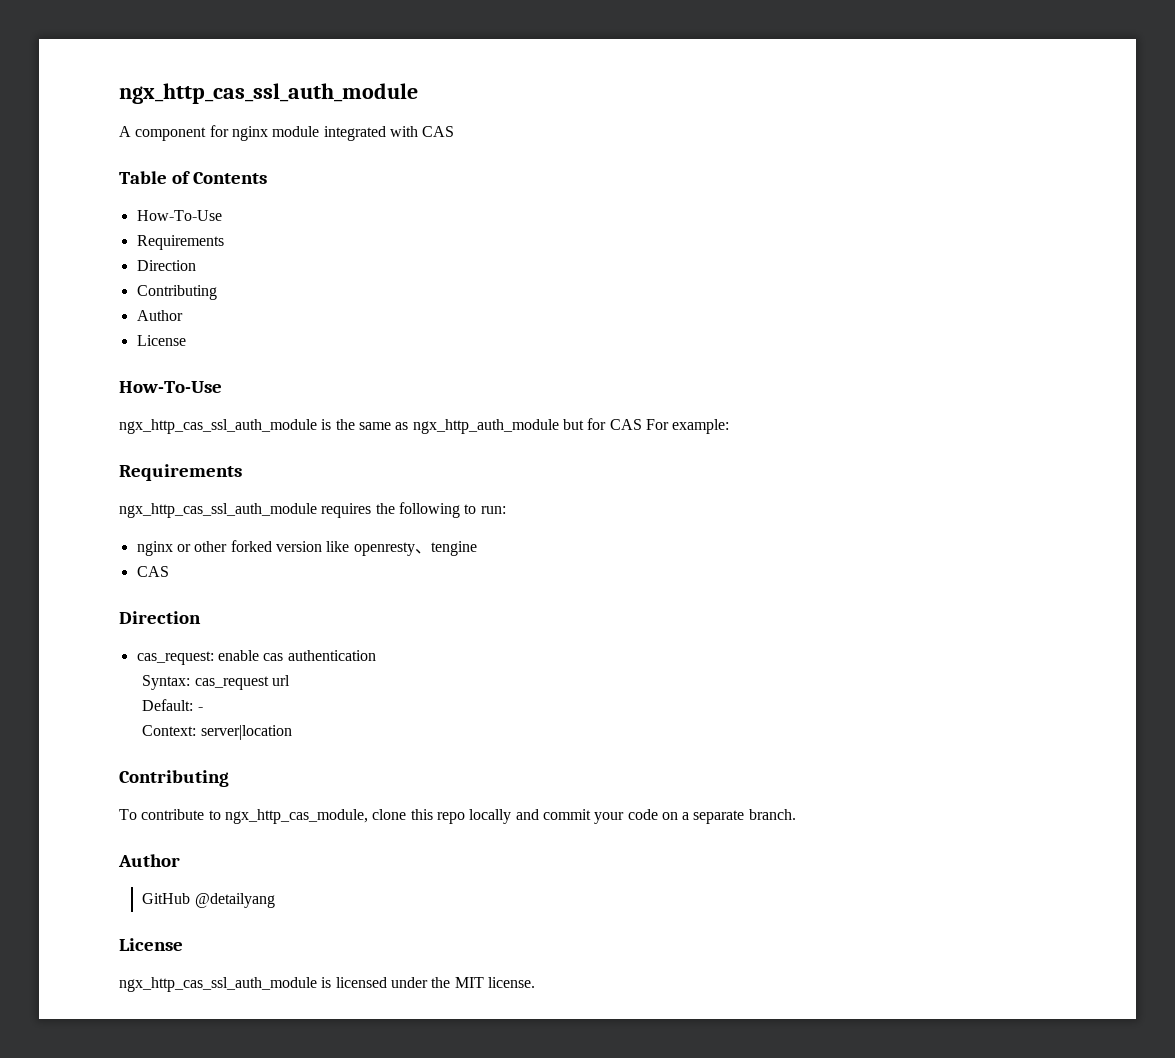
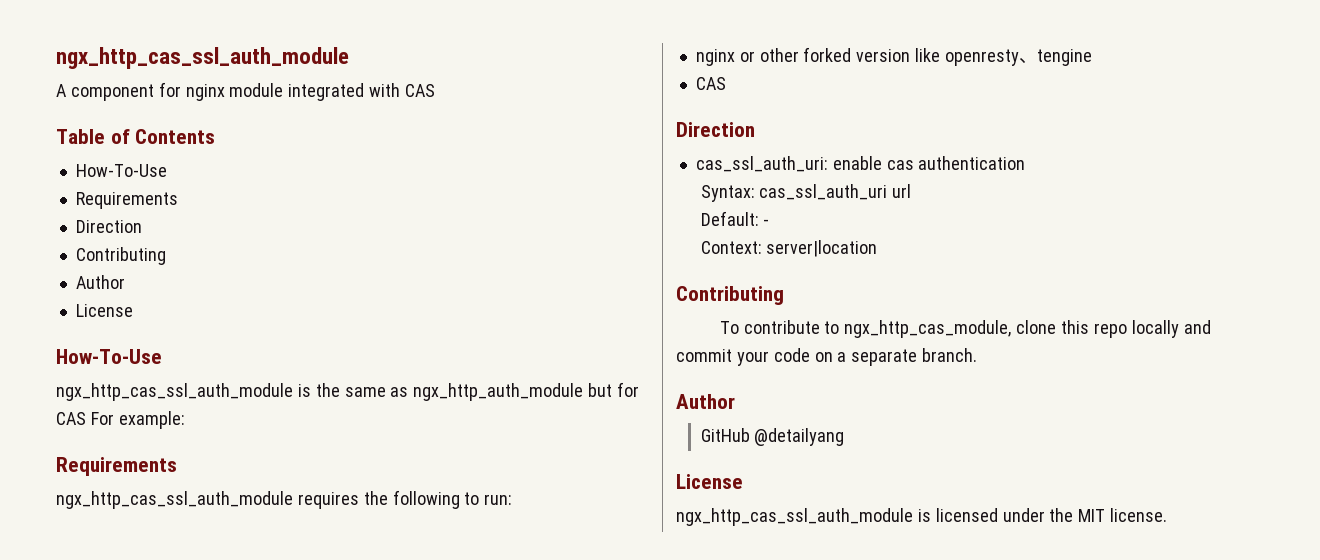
- cas_request: enable cas authentication
+ cas_ssl_auth_uri: enable cas authentication
- Syntax: cas_request url
+ Syntax: cas_ssl_auth_uri url

